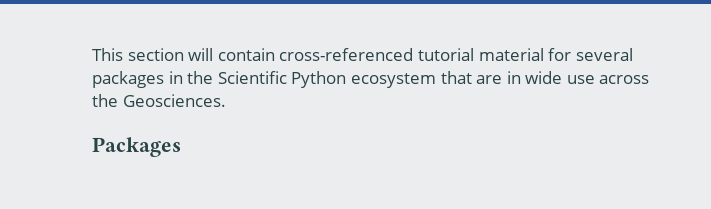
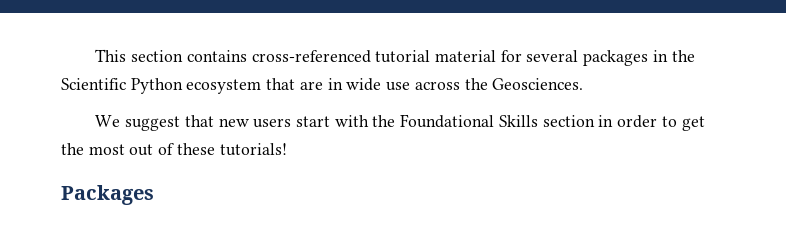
- This section will contain cross-referenced tutorial material for several packages in the Scientific Python ecosystem that are in wide use across the Geosciences.
+ This section contains cross-referenced tutorial material for several packages in the Scientific Python ecosystem that are in wide use across the Geosciences.
+ We suggest that new users start with the Foundational Skills section in order to get the most out of these tutorials!

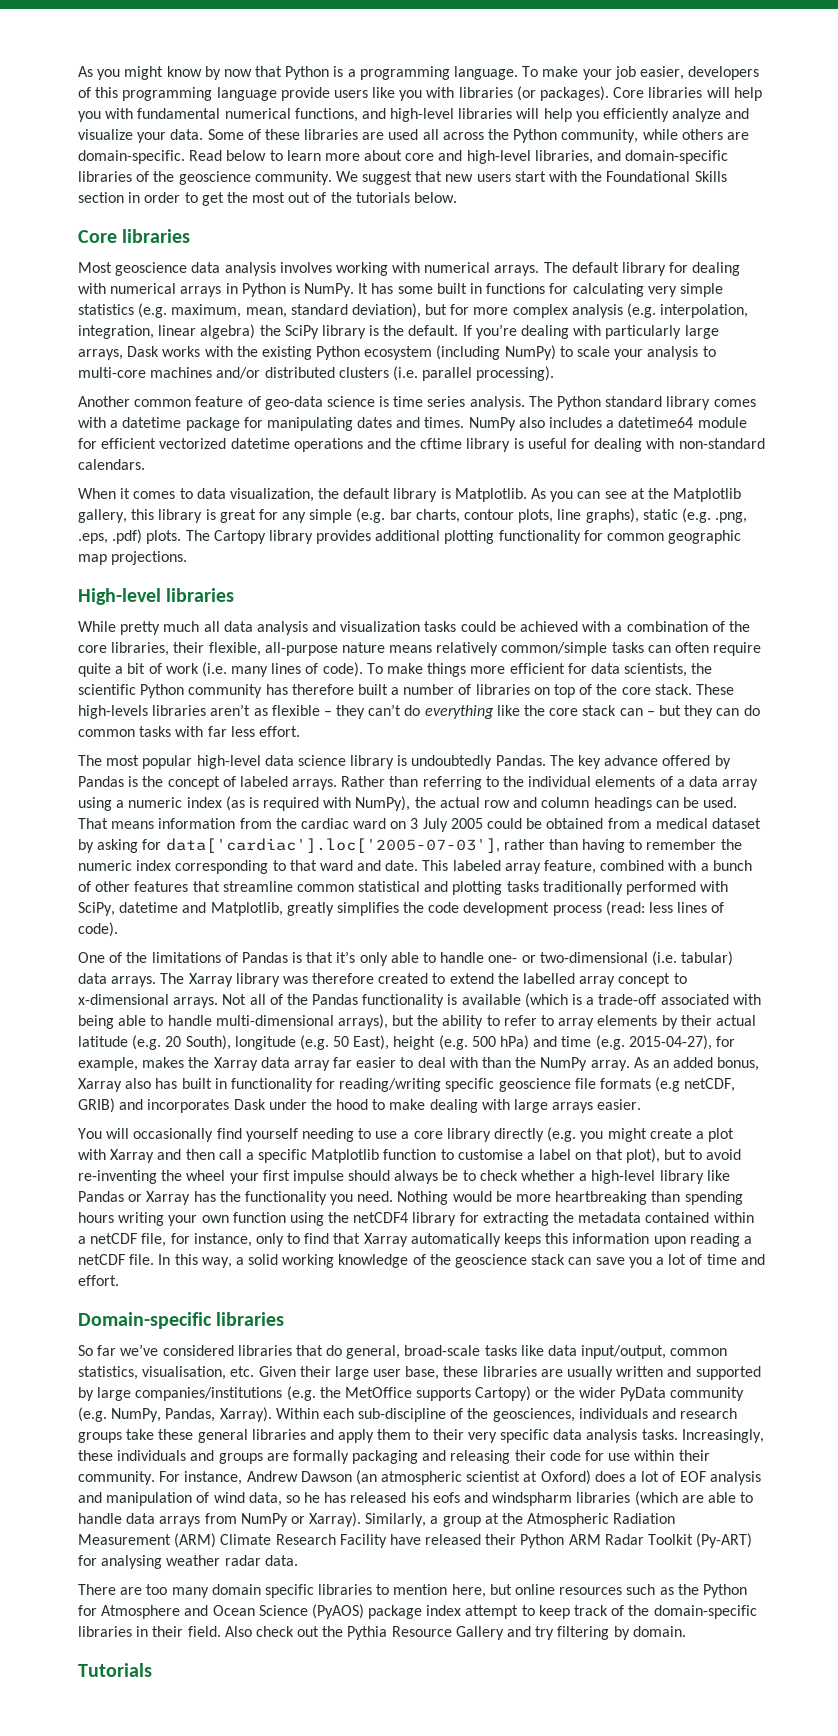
- This section contains cross-referenced tutorial material for several packages in the Scientific Python ecosystem that are in wide use across the Geosciences.
- We suggest that new users start with the Foundational Skills section in order to get the most out of these tutorials!
- Packages
+ As you might know by now that Python is a programming language. To make your job easier, developers of this programming language provide users like you with libraries (or packages). Core libraries will help you with fundamental numerical functions, and high-level libraries will help you efficiently analyze and visualize your data. Some of these libraries are used all across the Python community, while others are domain-specific. Read below to learn more about core and high-level libraries, and domain-specific libraries of the geoscience community. We suggest that new users start with the Foundational Skills section in order to get the most out of the tutorials below.
+ Core libraries
+ Most geoscience data analysis involves working with numerical arrays. The default library for dealing with numerical arrays in Python is NumPy. It has some built in functions for calculating very simple statistics (e.g. maximum, mean, standard deviation), but for more complex analysis (e.g. interpolation, integration, linear algebra) the SciPy library is the default. If you’re dealing with particularly large arrays, Dask works with the existing Python ecosystem (including NumPy) to scale your analysis to multi-core machines and/or distributed clusters (i.e. parallel processing).
+ Another common feature of geo-data science is time series analysis. The Python standard library comes with a datetime package for manipulating dates and times. NumPy also includes a datetime64 module for efficient vectorized datetime operations and the cftime library is useful for dealing with non-standard calendars.
+ When it comes to data visualization, the default library is Matplotlib. As you can see at the Matplotlib gallery, this library is great for any simple (e.g. bar charts, contour plots, line graphs), static (e.g. .png, .eps, .pdf) plots. The Cartopy library provides additional plotting functionality for common geographic map projections.
+ High-level libraries
+ While pretty much all data analysis and visualization tasks could be achieved with a combination of the core libraries, their flexible, all-purpose nature means relatively common/simple tasks can often require quite a bit of work (i.e. many lines of code). To make things more efficient for data scientists, the scientific Python community has therefore built a number of libraries on top of the core stack. These high-levels libraries aren’t as flexible – they can’t do everything like the core stack can – but they can do common tasks with far less effort.
+ The most popular high-level data science library is undoubtedly Pandas. The key advance offered by Pandas is the concept of labeled arrays. Rather than referring to the individual elements of a data array using a numeric index (as is required with NumPy), the actual row and column headings can be used. That means information from the cardiac ward on 3 July 2005 could be obtained from a medical dataset by asking for data['cardiac'].loc['2005-07-03'], rather than having to remember the numeric index corresponding to that ward and date. This labeled array feature, combined with a bunch of other features that streamline common statistical and plotting tasks traditionally performed with SciPy, datetime and Matplotlib, greatly simplifies the code development process (read: less lines of code).
+ One of the limitations of Pandas is that it’s only able to handle one- or two-dimensional (i.e. tabular) data arrays. The Xarray library was therefore created to extend the labelled array concept to x-dimensional arrays. Not all of the Pandas functionality is available (which is a trade-off associated with being able to handle multi-dimensional arrays), but the ability to refer to array elements by their actual latitude (e.g. 20 South), longitude (e.g. 50 East), height (e.g. 500 hPa) and time (e.g. 2015-04-27), for example, makes the Xarray data array far easier to deal with than the NumPy array. As an added bonus, Xarray also has built in functionality for reading/writing specific geoscience file formats (e.g netCDF, GRIB) and incorporates Dask under the hood to make dealing with large arrays easier.
+ You will occasionally find yourself needing to use a core library directly (e.g. you might create a plot with Xarray and then call a specific Matplotlib function to customise a label on that plot), but to avoid re-inventing the wheel your first impulse should always be to check whether a high-level library like Pandas or Xarray has the functionality you need. Nothing would be more heartbreaking than spending hours writing your own function using the netCDF4 library for extracting the metadata contained within a netCDF file, for instance, only to find that Xarray automatically keeps this information upon reading a netCDF file. In this way, a solid working knowledge of the geoscience stack can save you a lot of time and effort.
+ Domain-specific libraries
+ So far we’ve considered libraries that do general, broad-scale tasks like data input/output, common statistics, visualisation, etc. Given their large user base, these libraries are usually written and supported by large companies/institutions (e.g. the MetOffice supports Cartopy) or the wider PyData community (e.g. NumPy, Pandas, Xarray). Within each sub-discipline of the geosciences, individuals and research groups take these general libraries and apply them to their very specific data analysis tasks. Increasingly, these individuals and groups are formally packaging and releasing their code for use within their community. For instance, Andrew Dawson (an atmospheric scientist at Oxford) does a lot of EOF analysis and manipulation of wind data, so he has released his eofs and windspharm libraries (which are able to handle data arrays from NumPy or Xarray). Similarly, a group at the Atmospheric Radiation Measurement (ARM) Climate Research Facility have released their Python ARM Radar Toolkit (Py-ART) for analysing weather radar data.
+ There are too many domain specific libraries to mention here, but online resources such as the Python for Atmosphere and Ocean Science (PyAOS) package index attempt to keep track of the domain-specific libraries in their field. Also check out the Pythia Resource Gallery and try filtering by domain.
+ Tutorials

